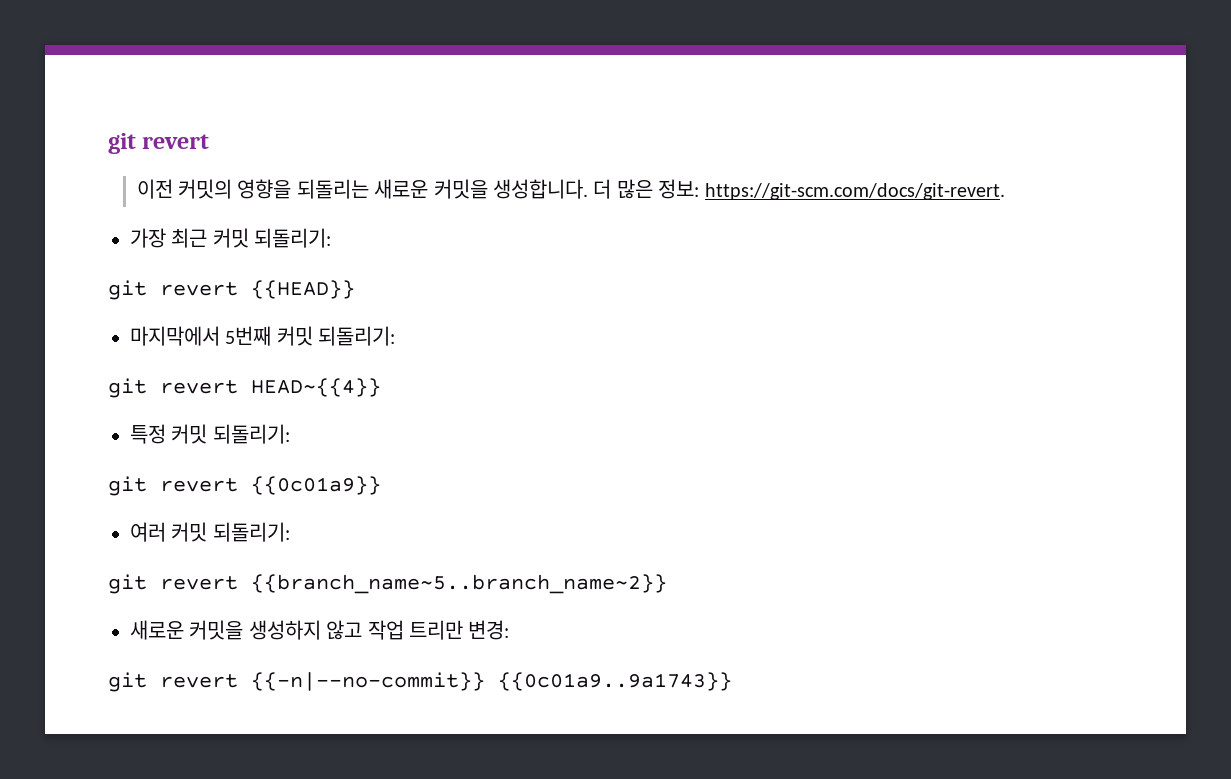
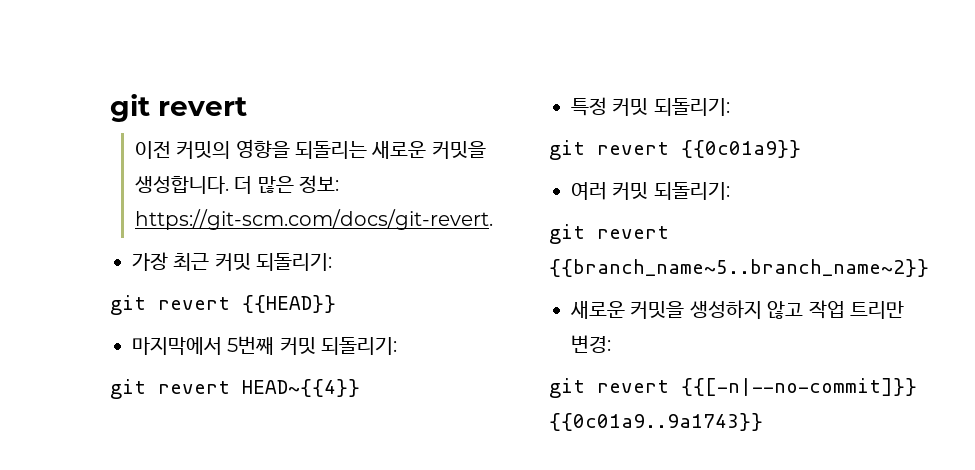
- git revert {{-n|--no-commit}} {{0c01a9..9a1743}}
+ git revert {{[-n|--no-commit]}} {{0c01a9..9a1743}}

